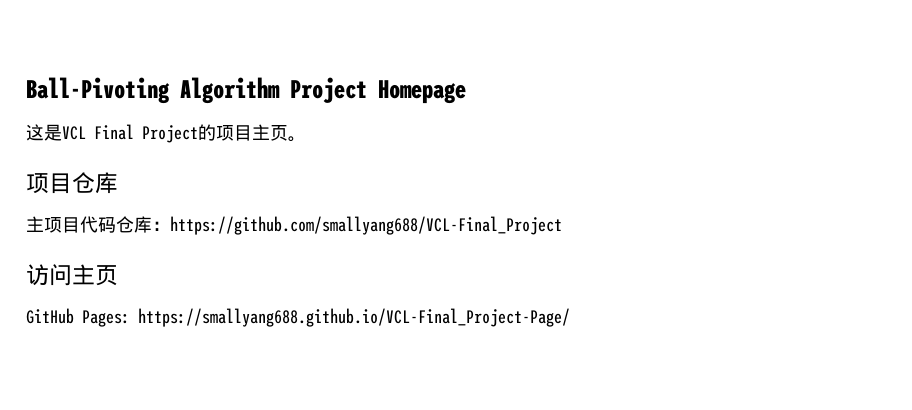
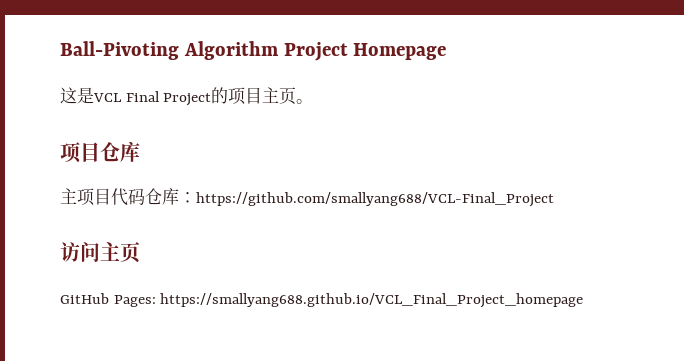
- GitHub Pages: https://smallyang688.github.io/VCL-Final_Project-Page/
+ GitHub Pages: https://smallyang688.github.io/VCL_Final_Project_homepage

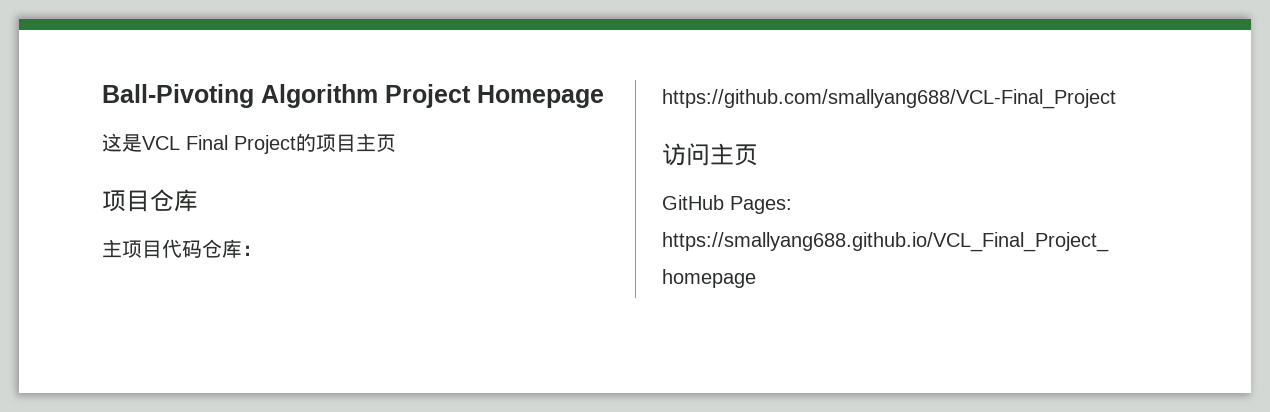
- 这是VCL Final Project的项目主页。
+ 这是VCL Final Project的项目主页

